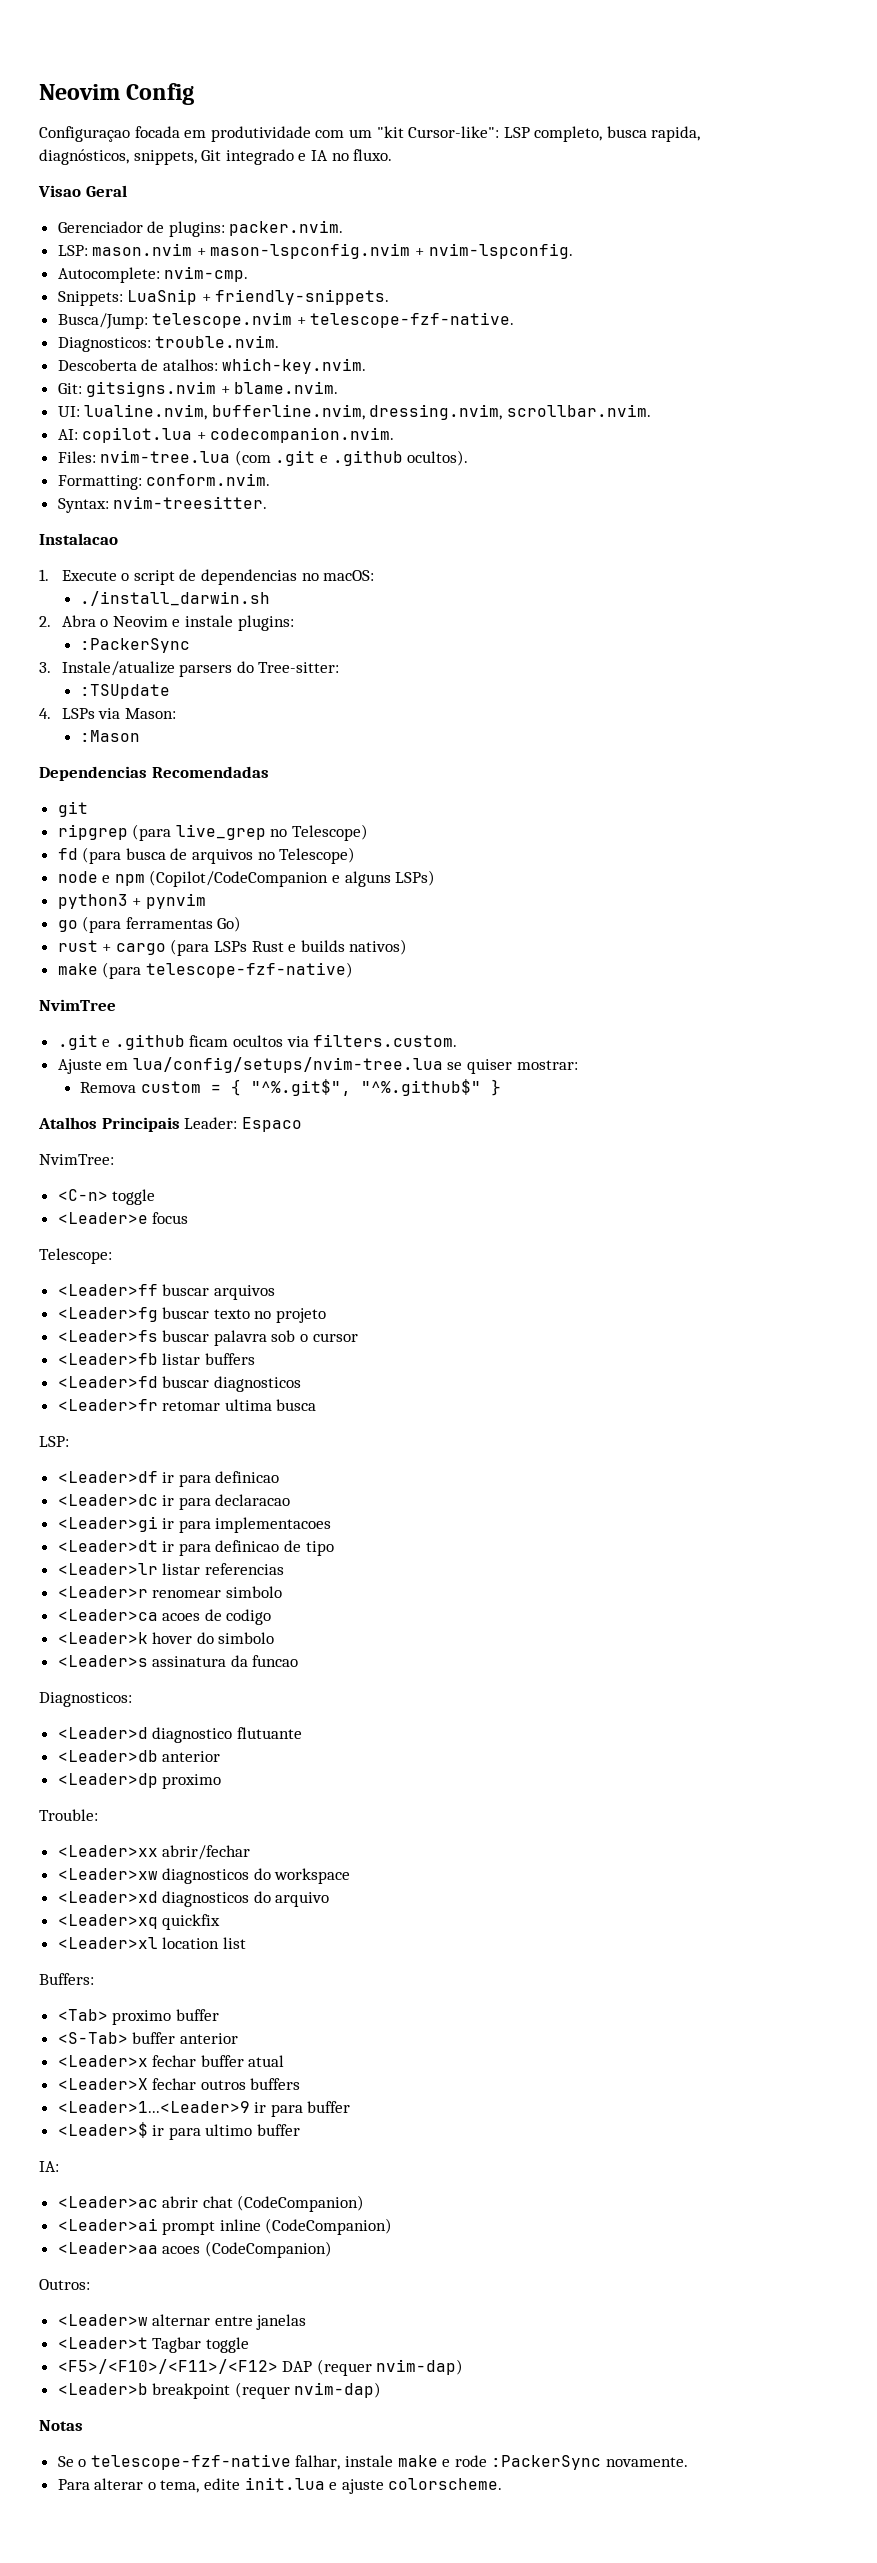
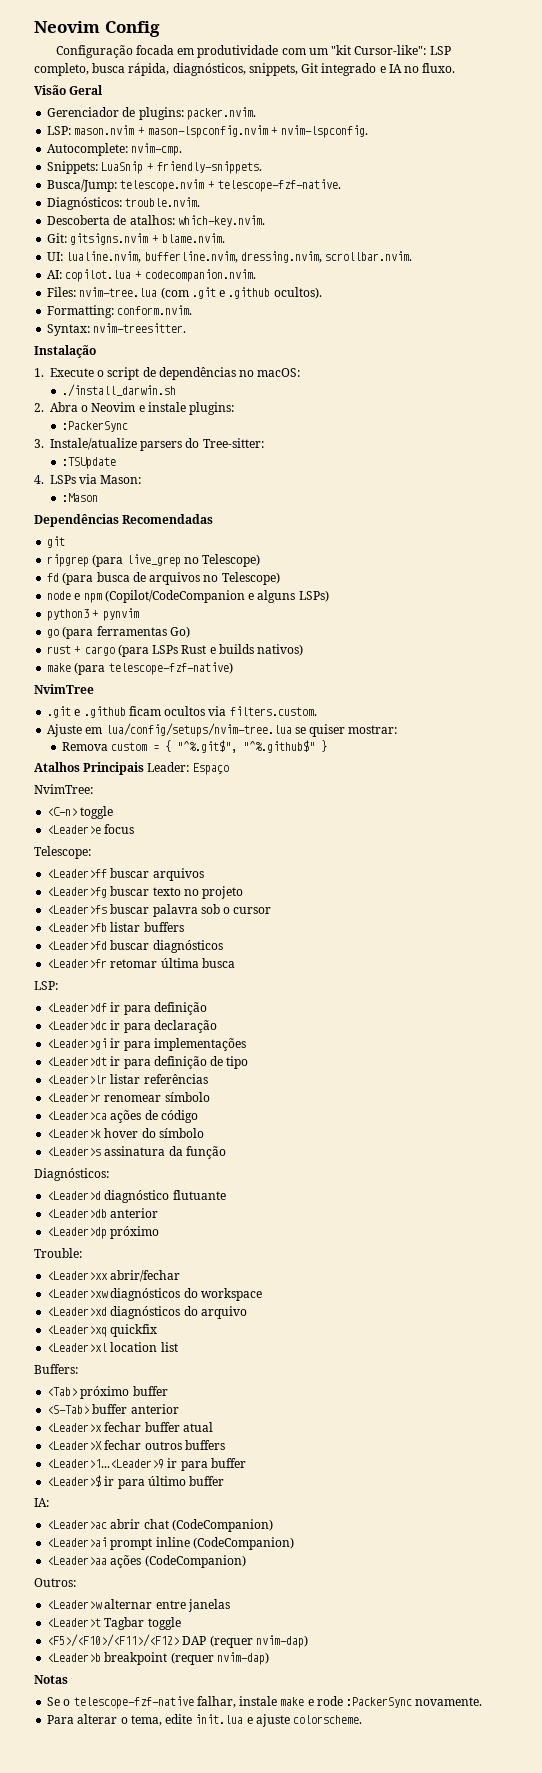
- Configuraçao focada em produtividade com um "kit Cursor-like": LSP completo, busca rapida, diagnósticos, snippets, Git integrado e IA no fluxo.
+ Configuração focada em produtividade com um "kit Cursor-like": LSP completo, busca rápida, diagnósticos, snippets, Git integrado e IA no fluxo.
- Visao Geral
+ Visão Geral
- Diagnosticos: trouble.nvim.
+ Diagnósticos: trouble.nvim.
- Instalacao
+ Instalação
- 1. Execute o script de dependencias no macOS:
+ 1. Execute o script de dependências no macOS:
- Dependencias Recomendadas
+ Dependências Recomendadas
- Atalhos Principais Leader: Espaco
+ Atalhos Principais Leader: Espaço
- <Leader>fd buscar diagnosticos
+ <Leader>fd buscar diagnósticos
- <Leader>fr retomar ultima busca
+ <Leader>fr retomar última busca
- <Leader>df ir para definicao
+ <Leader>df ir para definição
- <Leader>dc ir para declaracao
+ <Leader>dc ir para declaração
- <Leader>gi ir para implementacoes
+ <Leader>gi ir para implementações
- <Leader>dt ir para definicao de tipo
+ <Leader>dt ir para definição de tipo
- <Leader>lr listar referencias
+ <Leader>lr listar referências
- <Leader>r renomear simbolo
+ <Leader>r renomear símbolo
- <Leader>ca acoes de codigo
+ <Leader>ca ações de código
- <Leader>k hover do simbolo
+ <Leader>k hover do símbolo
- <Leader>s assinatura da funcao
- Diagnosticos:
+ <Leader>s assinatura da função
+ Diagnósticos:
- <Leader>d diagnostico flutuante
+ <Leader>d diagnóstico flutuante
- <Leader>dp proximo
+ <Leader>dp próximo
- <Leader>xw diagnosticos do workspace
+ <Leader>xw diagnósticos do workspace
- <Leader>xd diagnosticos do arquivo
+ <Leader>xd diagnósticos do arquivo
- <Tab> proximo buffer
+ <Tab> próximo buffer
- <Leader>$ ir para ultimo buffer
+ <Leader>$ ir para último buffer
- <Leader>aa acoes (CodeCompanion)
+ <Leader>aa ações (CodeCompanion)

